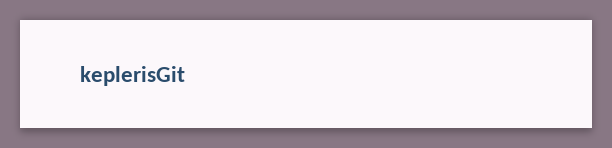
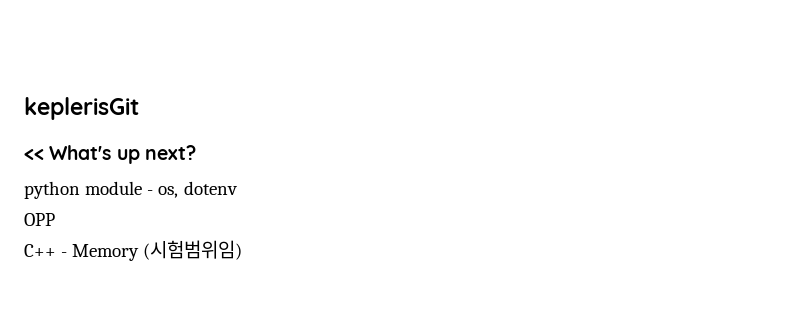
+ << What's up next?
+ python module - os, dotenv
+ OPP
+ C++ - Memory (시험범위임)

